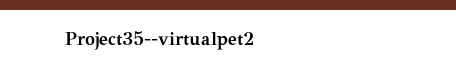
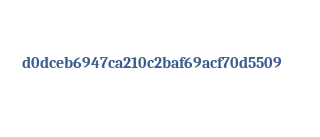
- Project35--virtualpet2
+ d0dceb6947ca210c2baf69acf70d5509

